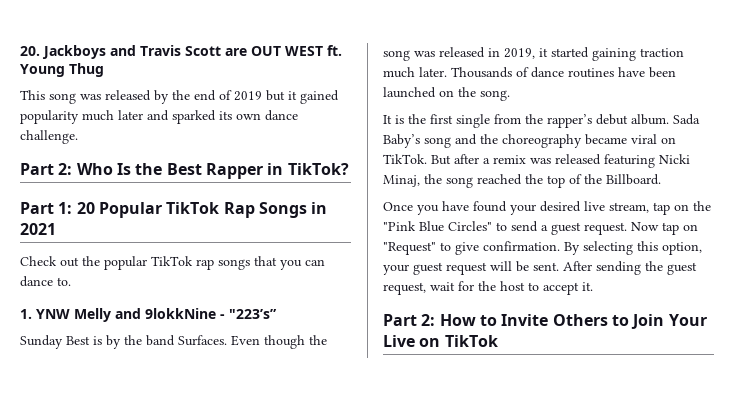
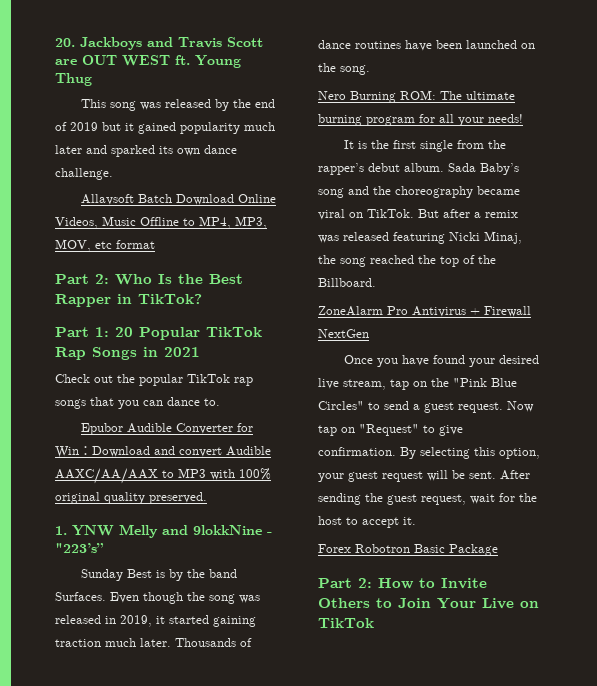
+ Allavsoft Batch Download Online Videos, Music Offline to MP4, MP3, MOV, etc format
+ Epubor Audible Converter for Win：Download and convert Audible AAXC/AA/AAX to MP3 with 100% original quality preserved.
+ Nero Burning ROM: The ultimate burning program for all your needs!
+ ZoneAlarm Pro Antivirus + Firewall NextGen
+ Forex Robotron Basic Package

